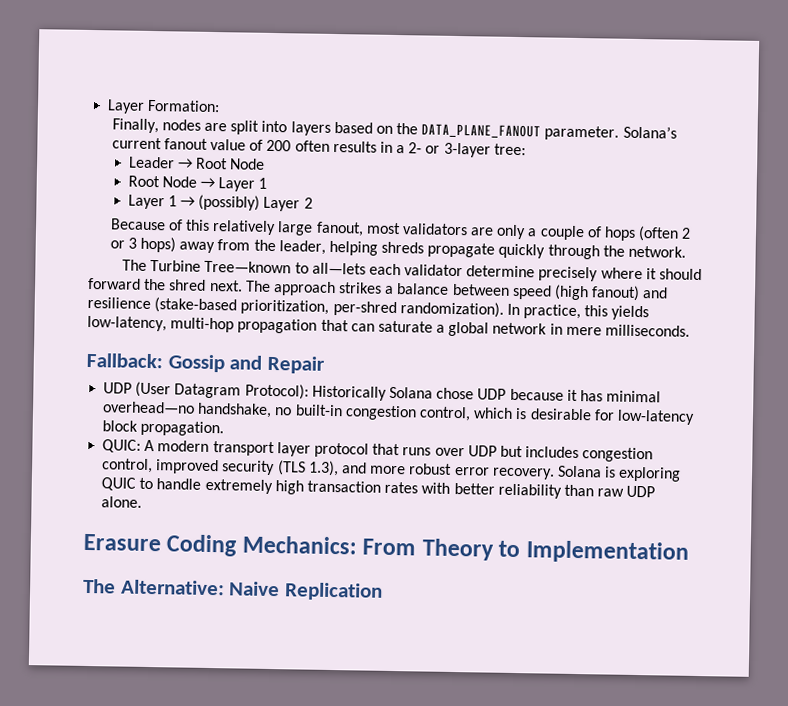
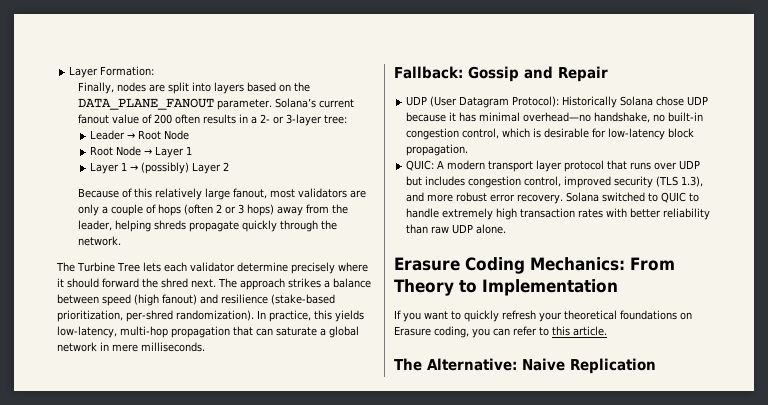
- The Turbine Tree—known to all—lets each validator determine precisely where it should forward the shred next.
+ The Turbine Tree lets each validator determine precisely where it should forward the shred next.
- Solana is exploring QUIC to handle extremely high transaction rates with better reliability than raw UDP alone.
+ Solana switched to QUIC to handle extremely high transaction rates with better reliability than raw UDP alone.
+ If you want to quickly refresh your theoretical foundations on Erasure coding, you can refer to this article.

